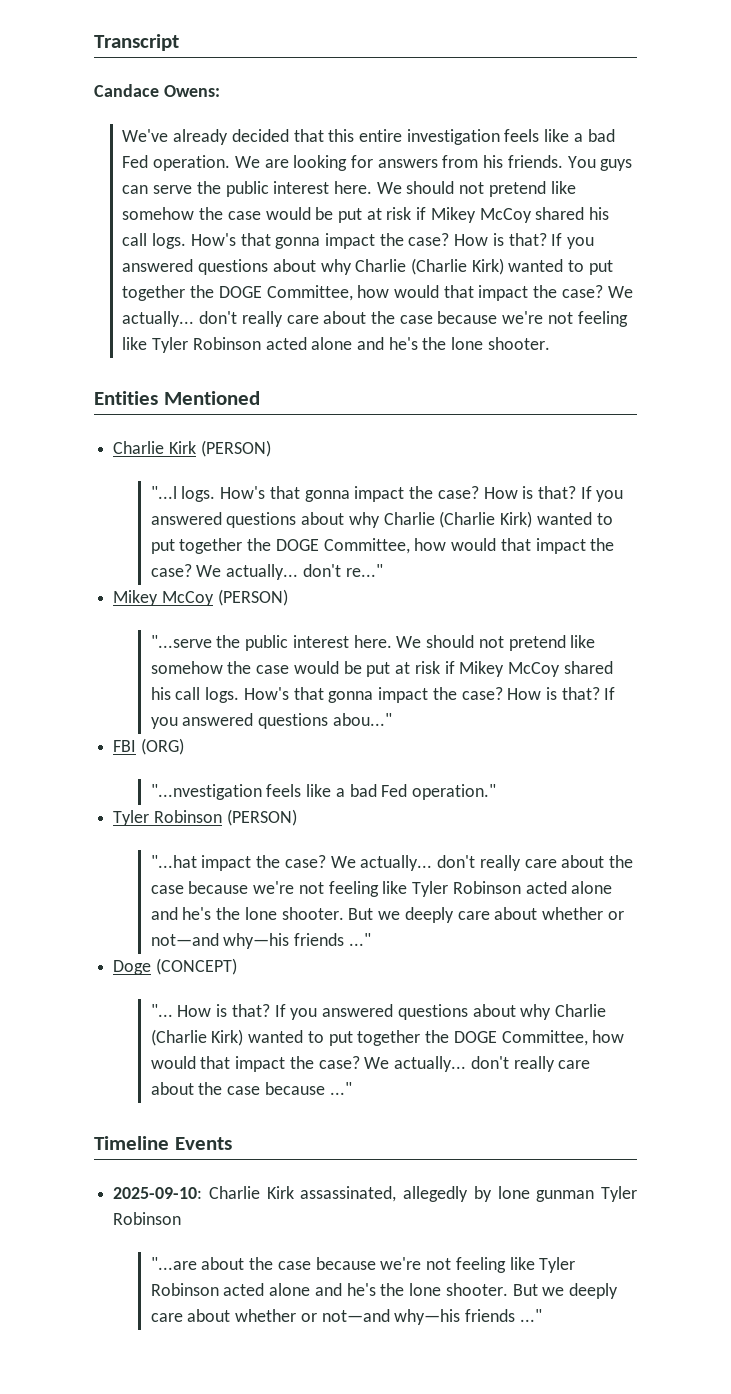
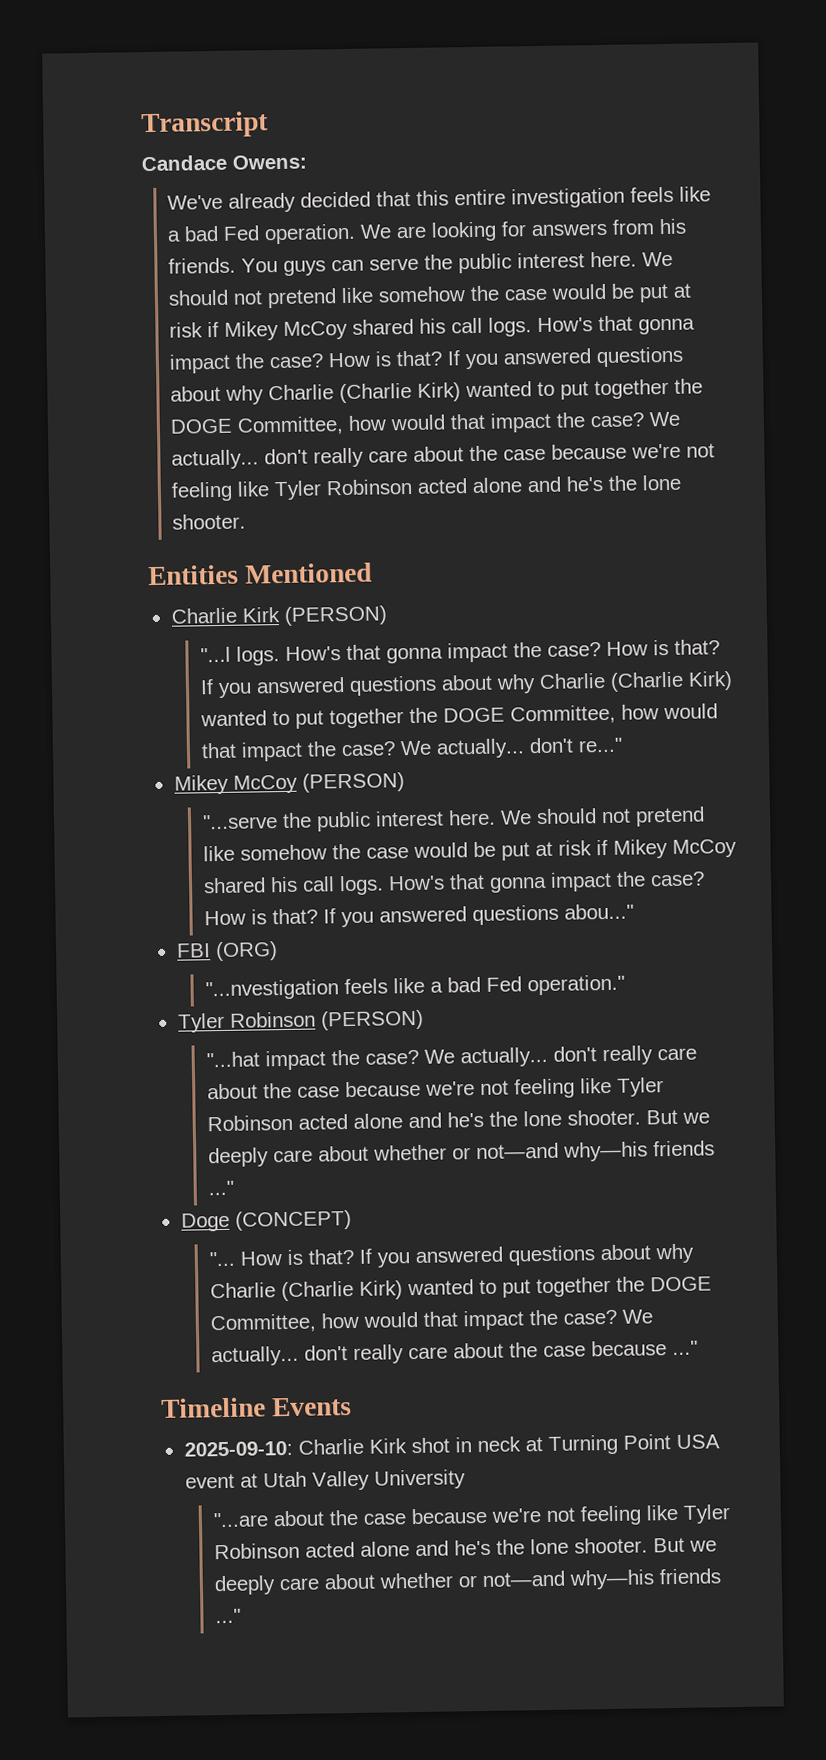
- 2025-09-10: Charlie Kirk assassinated, allegedly by lone gunman Tyler Robinson
+ 2025-09-10: Charlie Kirk shot in neck at Turning Point USA event at Utah Valley University

